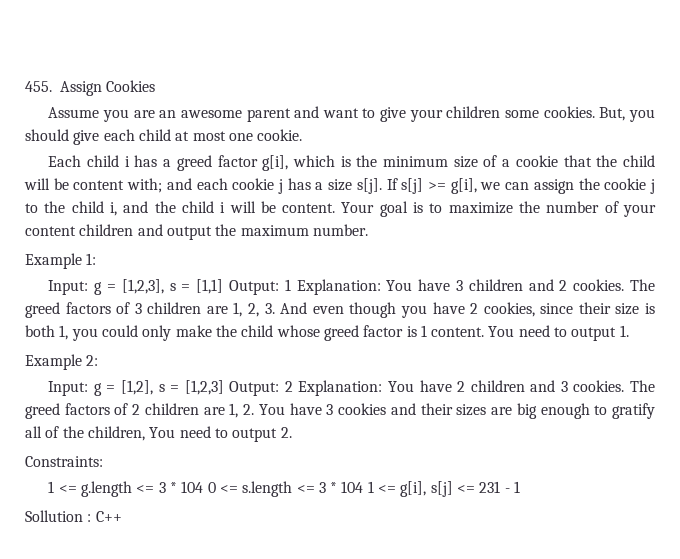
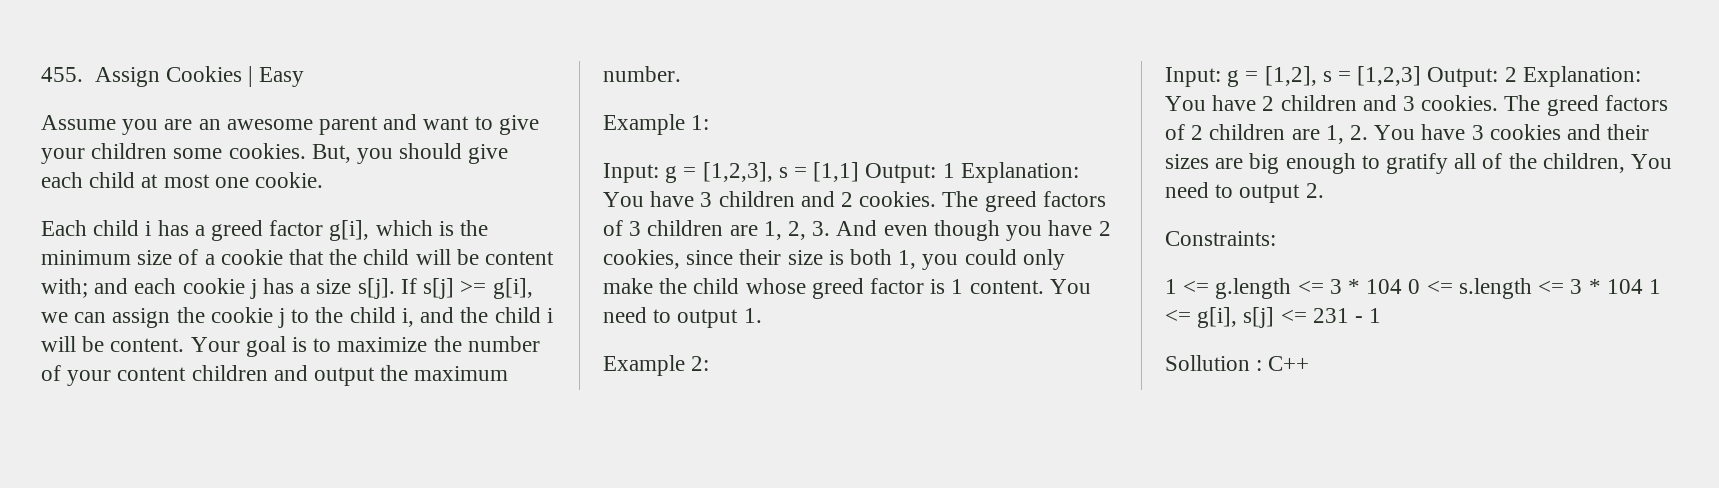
- 455. Assign Cookies
+ 455. Assign Cookies | Easy

